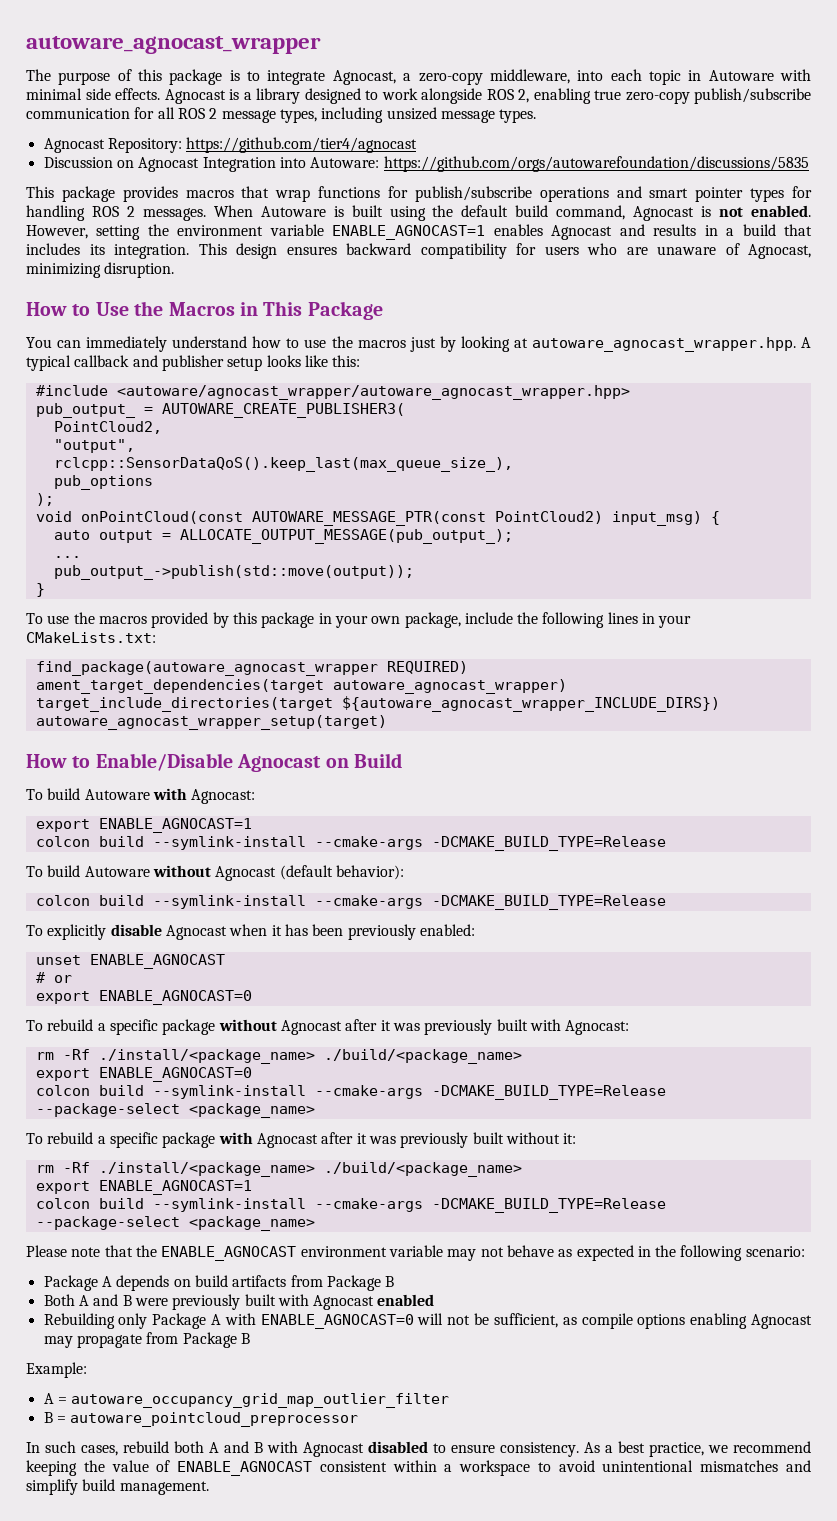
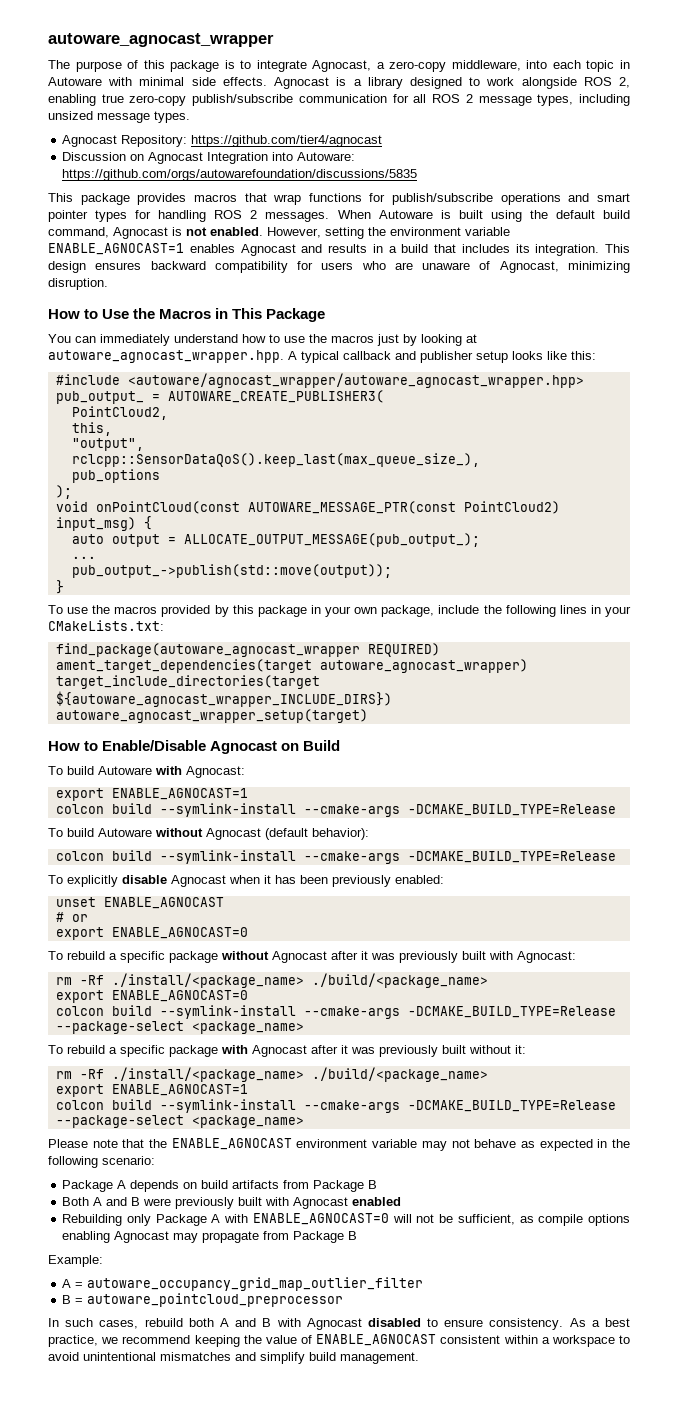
+ this,

